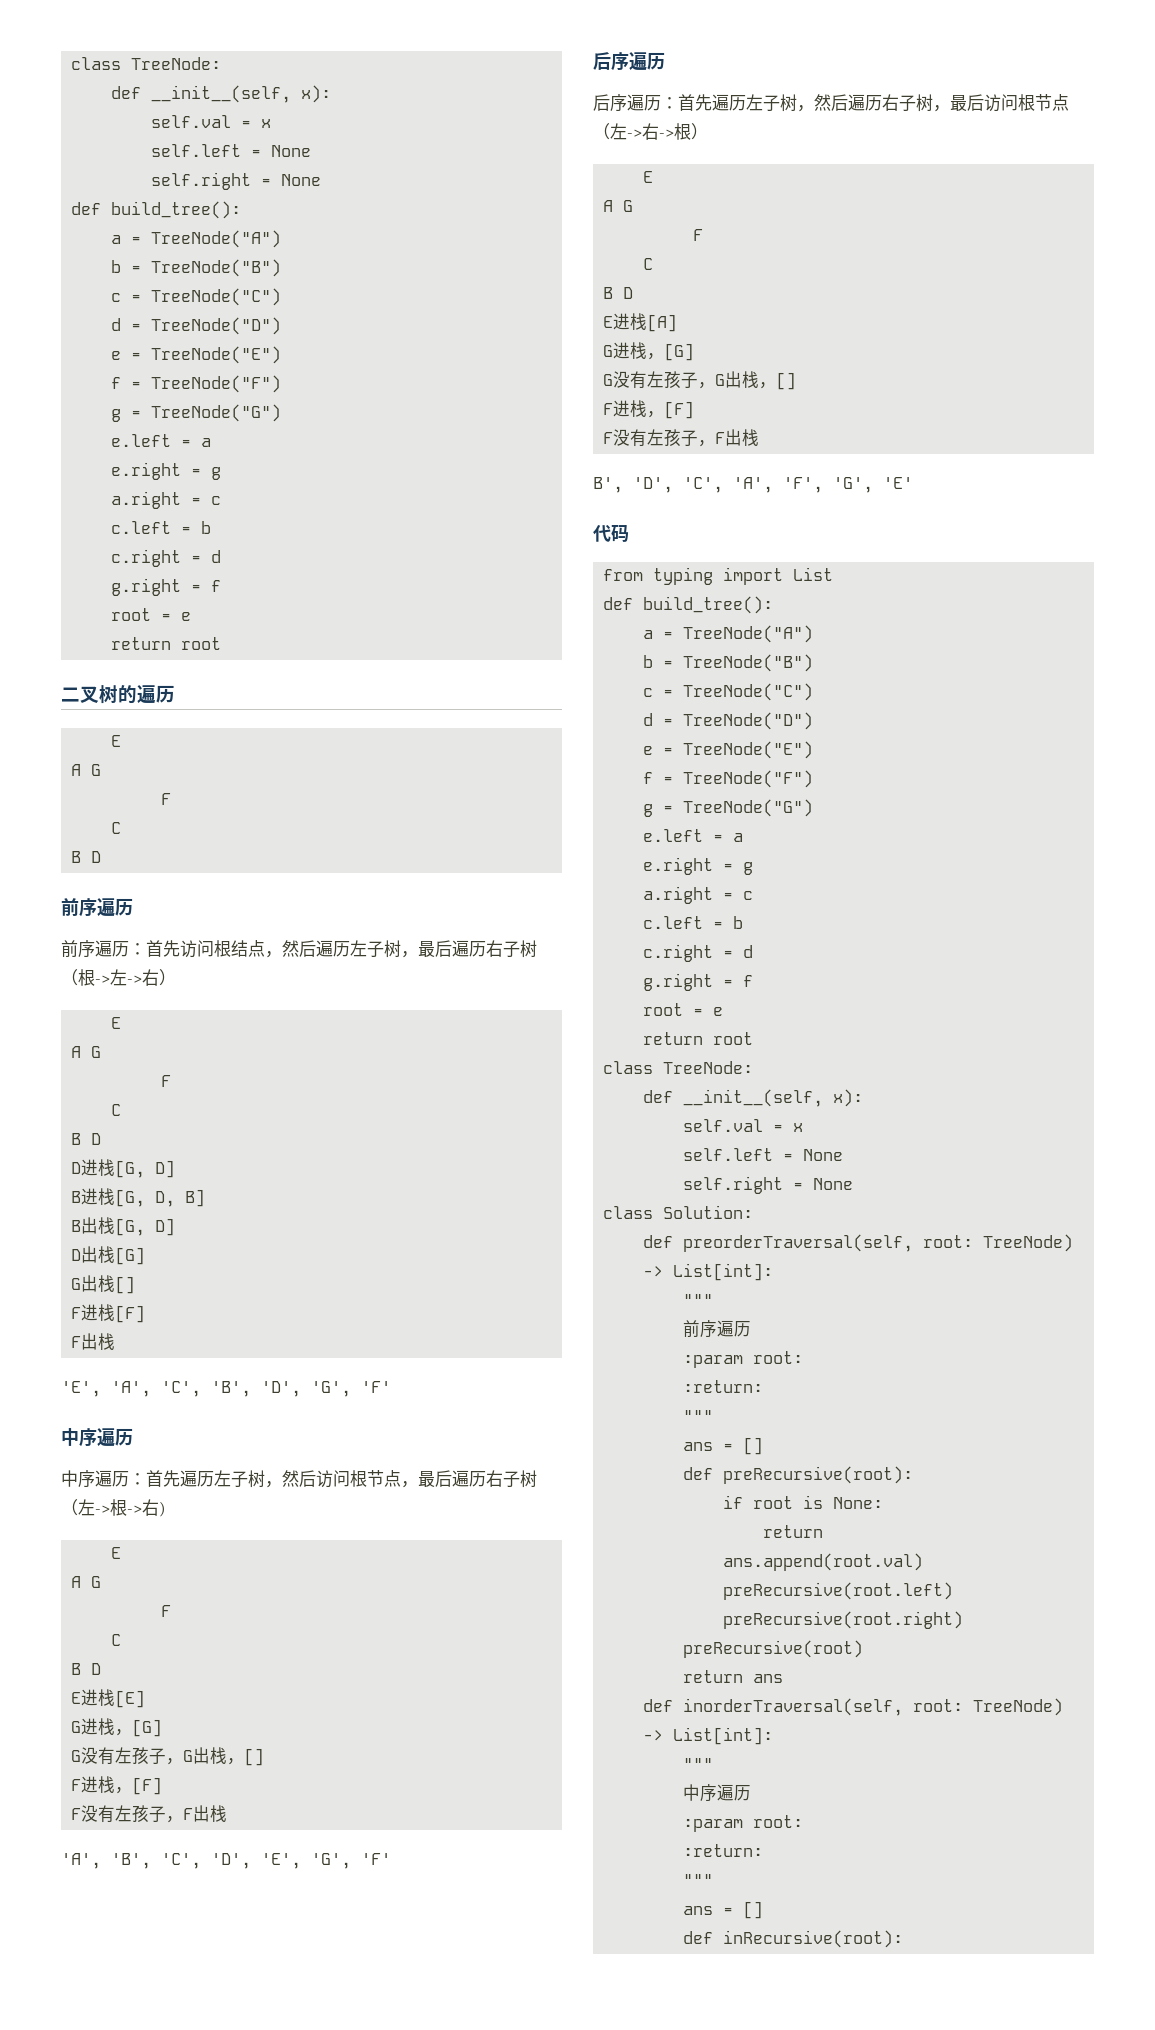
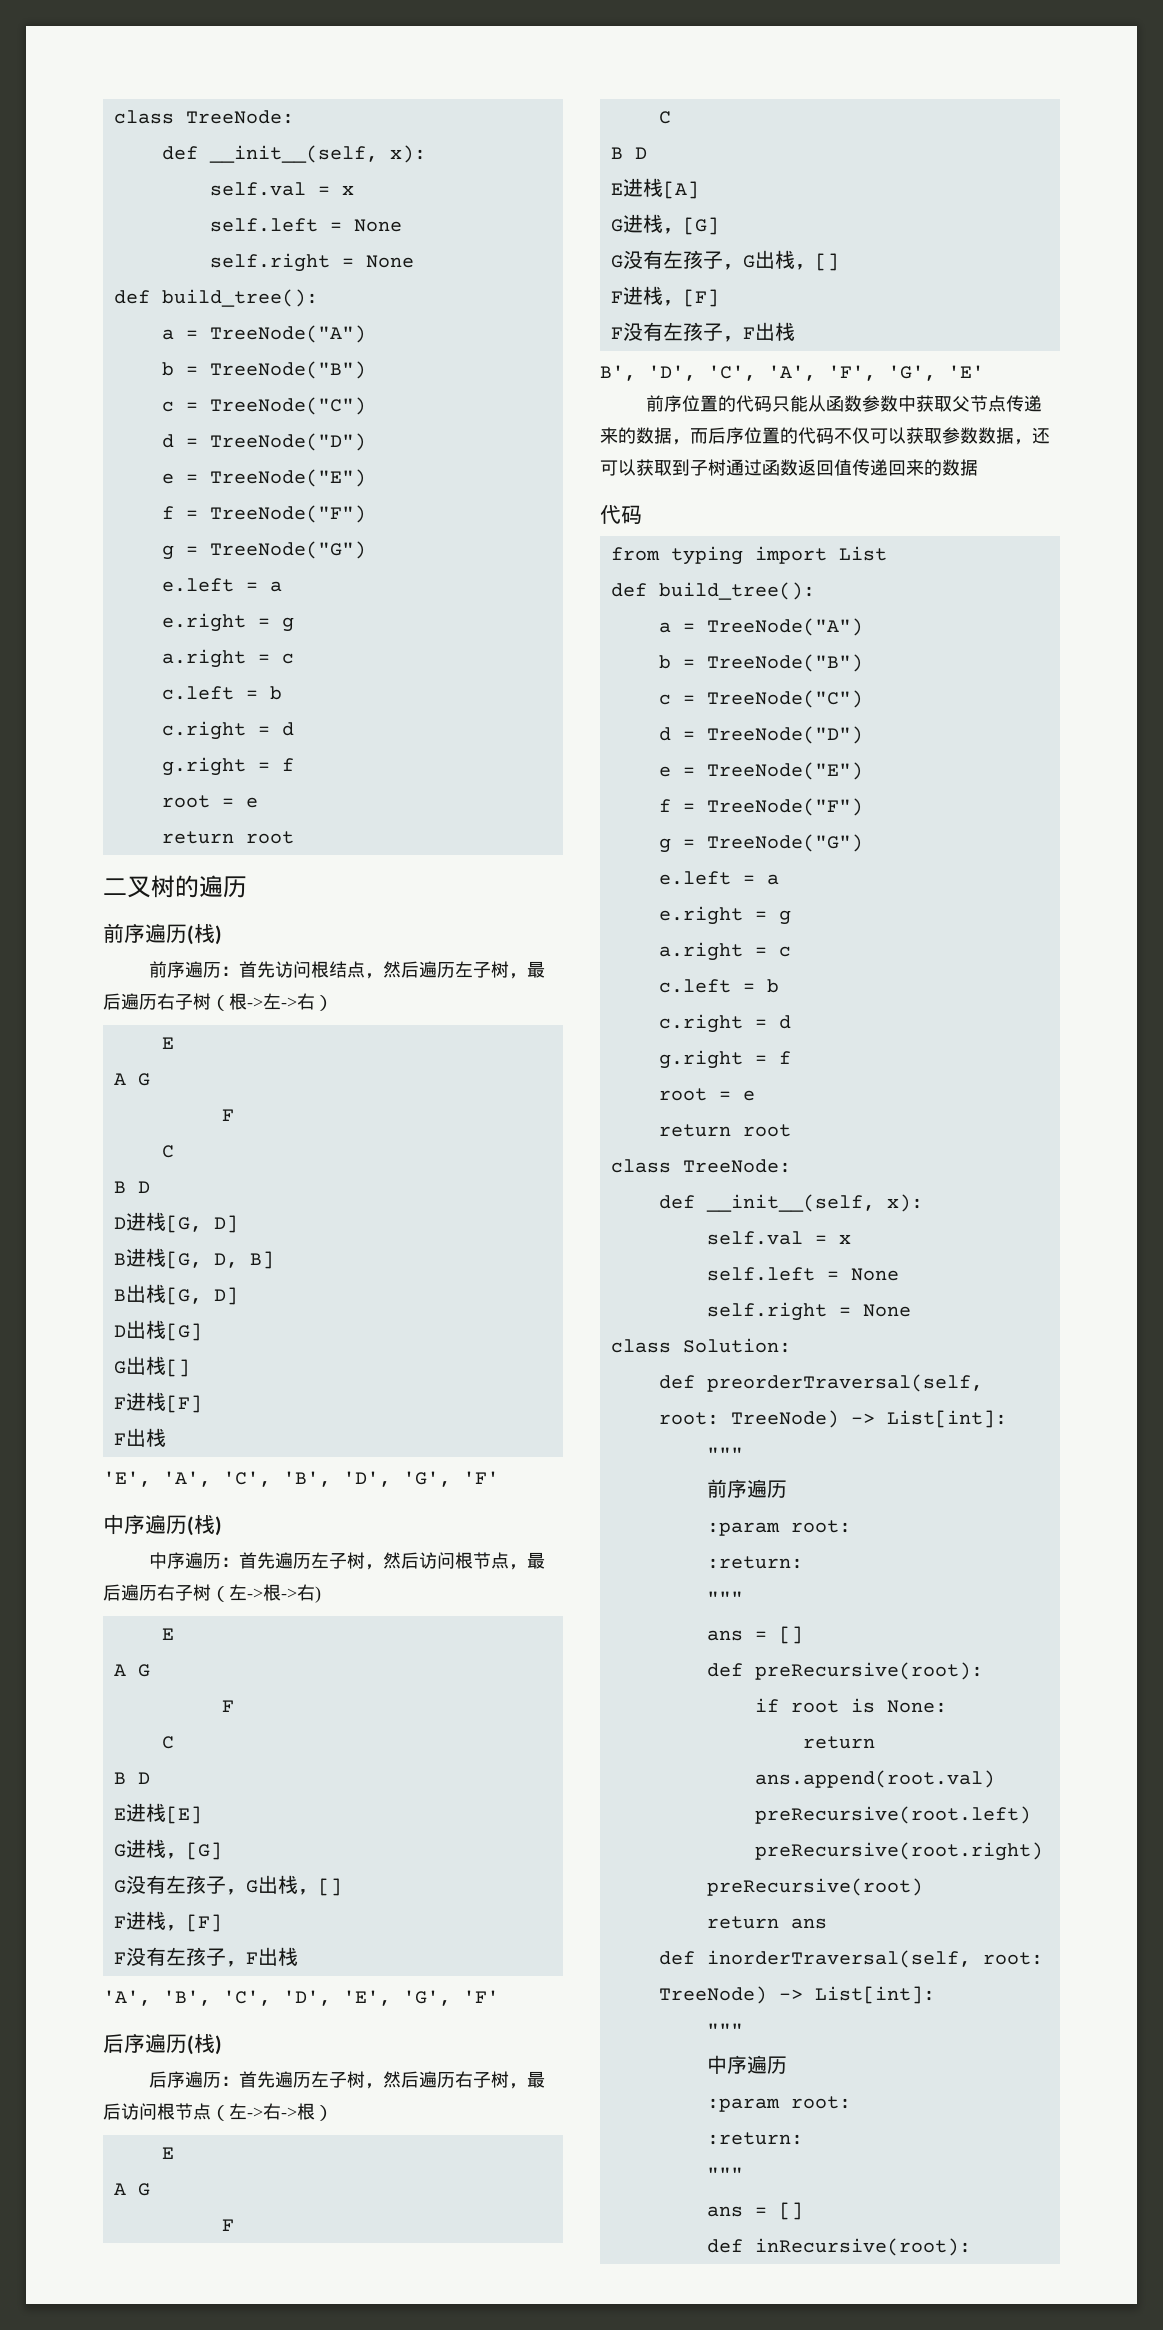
  二叉树的遍历
- E
- A G
- F
- C
- B D
- 前序遍历
+ 前序遍历(栈)
  'E', 'A', 'C', 'B', 'D', 'G', 'F'
- 中序遍历
+ 中序遍历(栈)
  'A', 'B', 'C', 'D', 'E', 'G', 'F'
- 后序遍历
+ 后序遍历(栈)
+ 前序位置的代码只能从函数参数中获取父节点传递来的数据，而后序位置的代码不仅可以获取参数数据，还可以获取到子树通过函数返回值传递回来的数据

